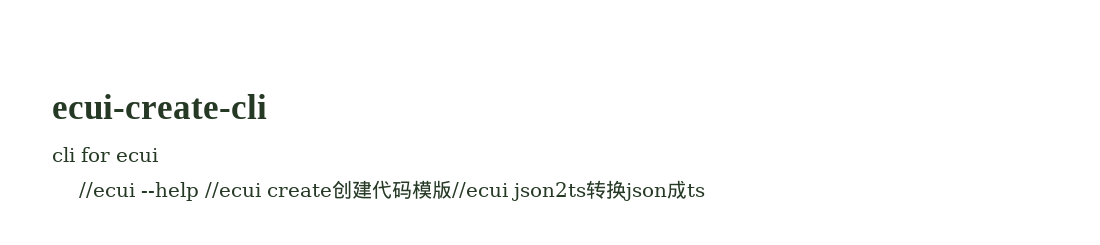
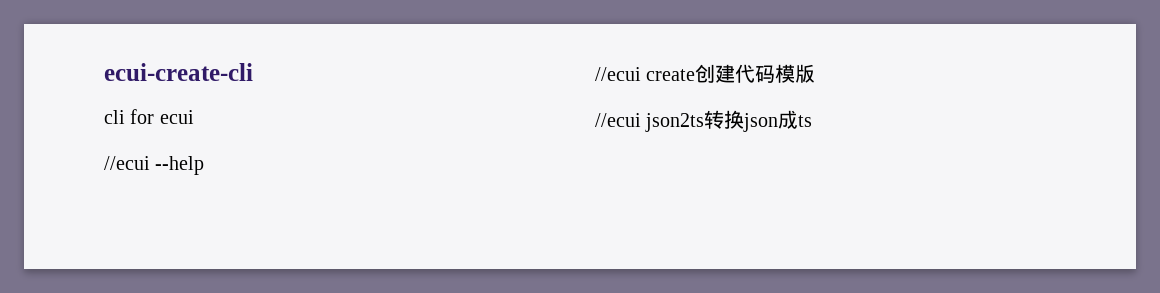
- //ecui --help //ecui create创建代码模版//ecui json2ts转换json成ts
+ //ecui --help
+ //ecui create创建代码模版
+ //ecui json2ts转换json成ts

